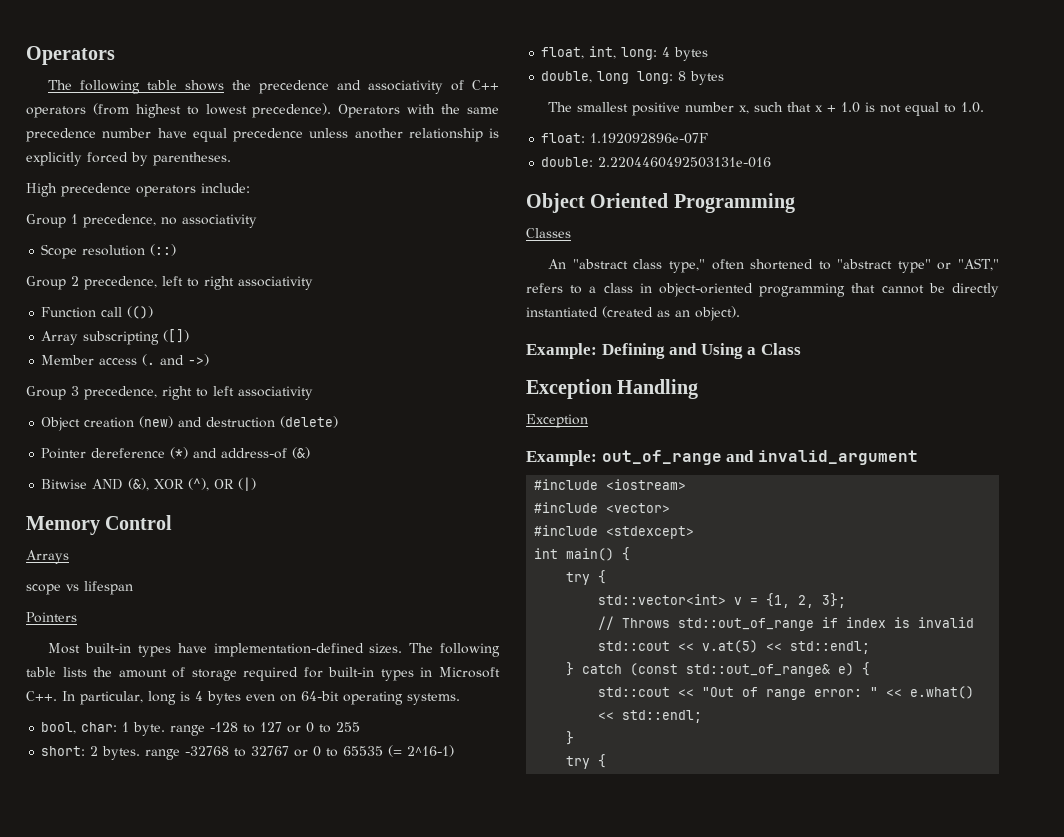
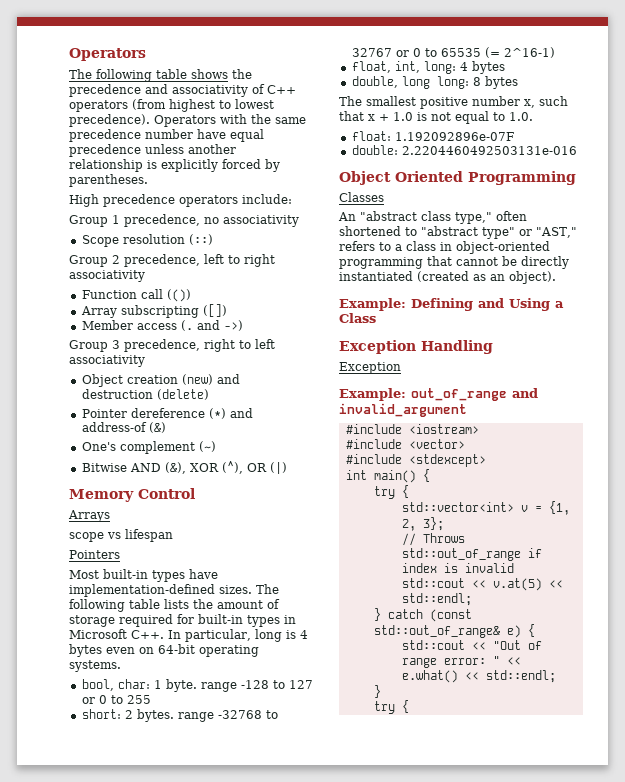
+ One's complement (~)

